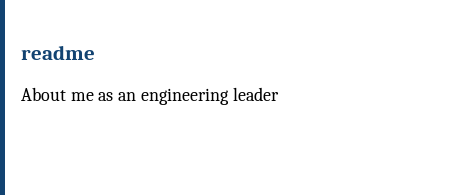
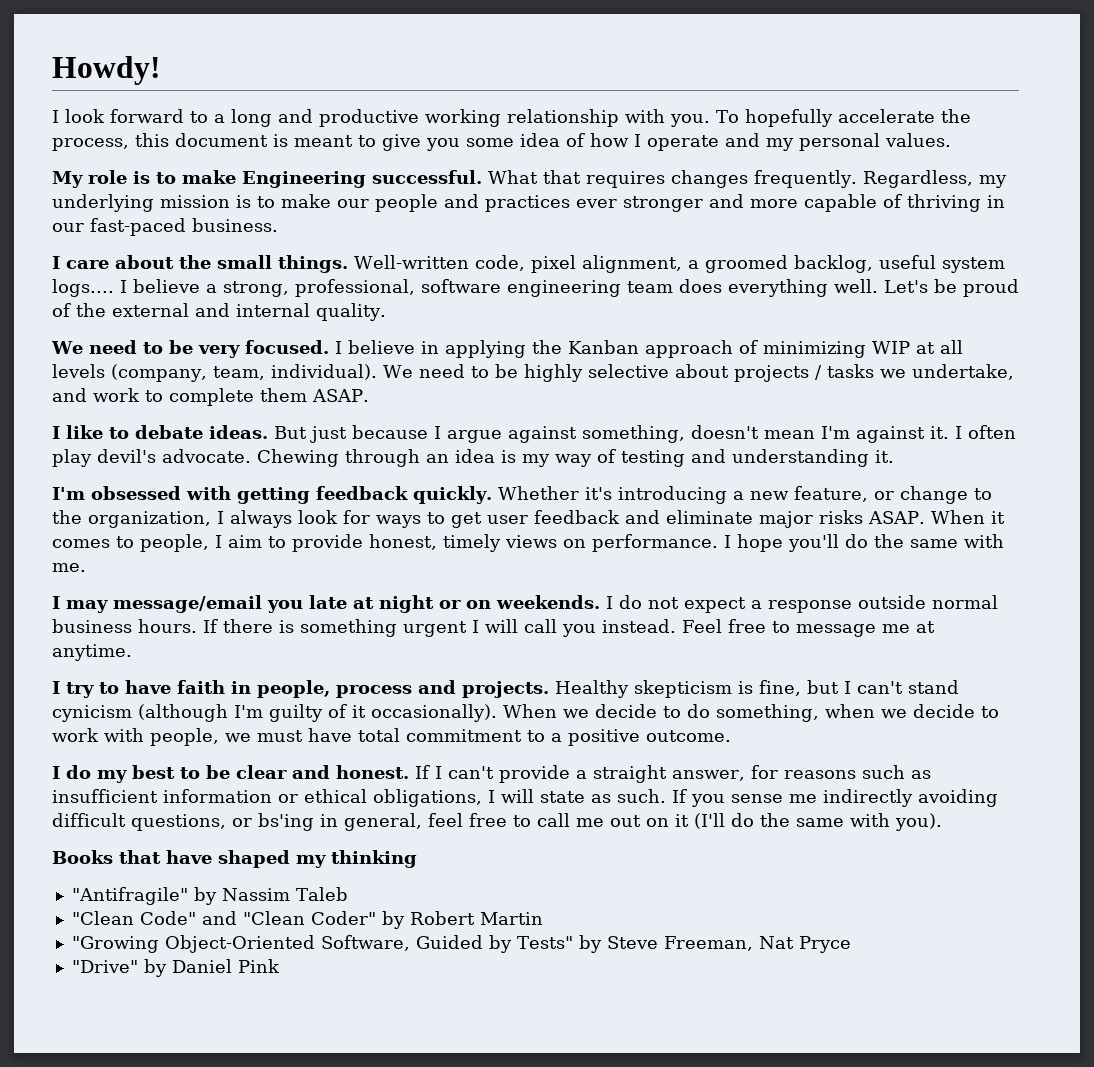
- readme
- About me as an engineering leader
+ Howdy!
+ I look forward to a long and productive working relationship with you. To hopefully accelerate the process, this document is meant to give you some idea of how I operate and my personal values.
+ My role is to make Engineering successful. What that requires changes frequently. Regardless, my underlying mission is to make our people and practices ever stronger and more capable of thriving in our fast-paced business.
+ I care about the small things. Well-written code, pixel alignment, a groomed backlog, useful system logs.... I believe a strong, professional, software engineering team does everything well. Let's be proud of the external and internal quality.
+ We need to be very focused. I believe in applying the Kanban approach of minimizing WIP at all levels (company, team, individual). We need to be highly selective about projects / tasks we undertake, and work to complete them ASAP.
+ I like to debate ideas. But just because I argue against something, doesn't mean I'm against it. I often play devil's advocate. Chewing through an idea is my way of testing and understanding it.
+ I'm obsessed with getting feedback quickly. Whether it's introducing a new feature, or change to the organization, I always look for ways to get user feedback and eliminate major risks ASAP. When it comes to people, I aim to provide honest, timely views on performance. I hope you'll do the same with me.
+ I may message/email you late at night or on weekends. I do not expect a response outside normal business hours. If there is something urgent I will call you instead. Feel free to message me at anytime.
+ I try to have faith in people, process and projects. Healthy skepticism is fine, but I can't stand cynicism (although I'm guilty of it occasionally). When we decide to do something, when we decide to work with people, we must have total commitment to a positive outcome.
+ I do my best to be clear and honest. If I can't provide a straight answer, for reasons such as insufficient information or ethical obligations, I will state as such. If you sense me indirectly avoiding difficult questions, or bs'ing in general, feel free to call me out on it (I'll do the same with you).
+ Books that have shaped my thinking
+ "Antifragile" by Nassim Taleb
+ "Clean Code" and "Clean Coder" by Robert Martin
+ "Growing Object-Oriented Software, Guided by Tests" by Steve Freeman, Nat Pryce
+ "Drive" by Daniel Pink

